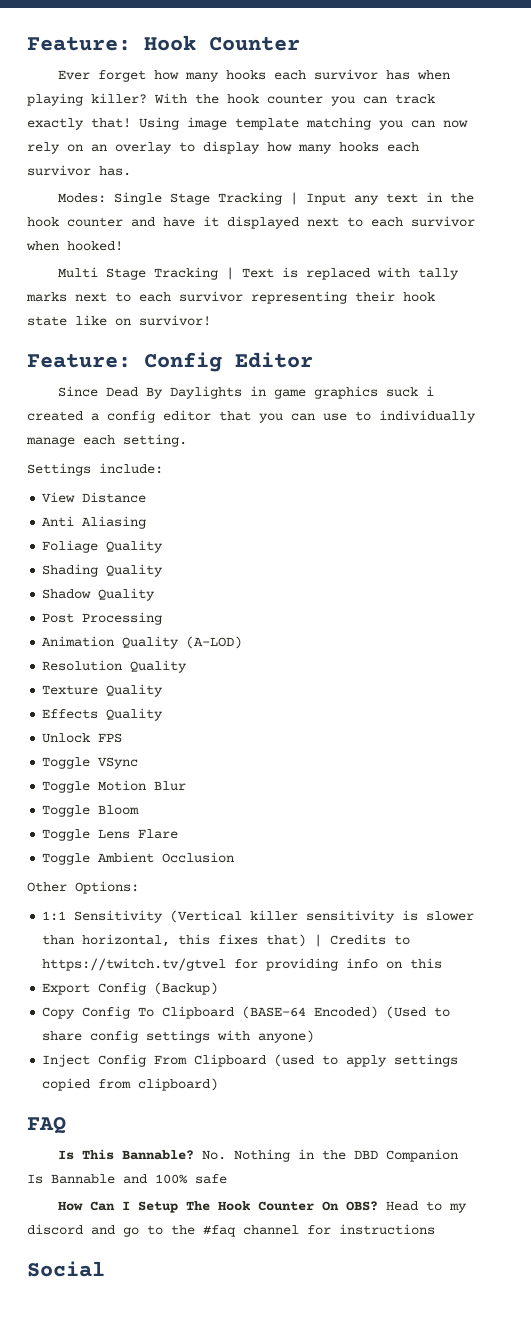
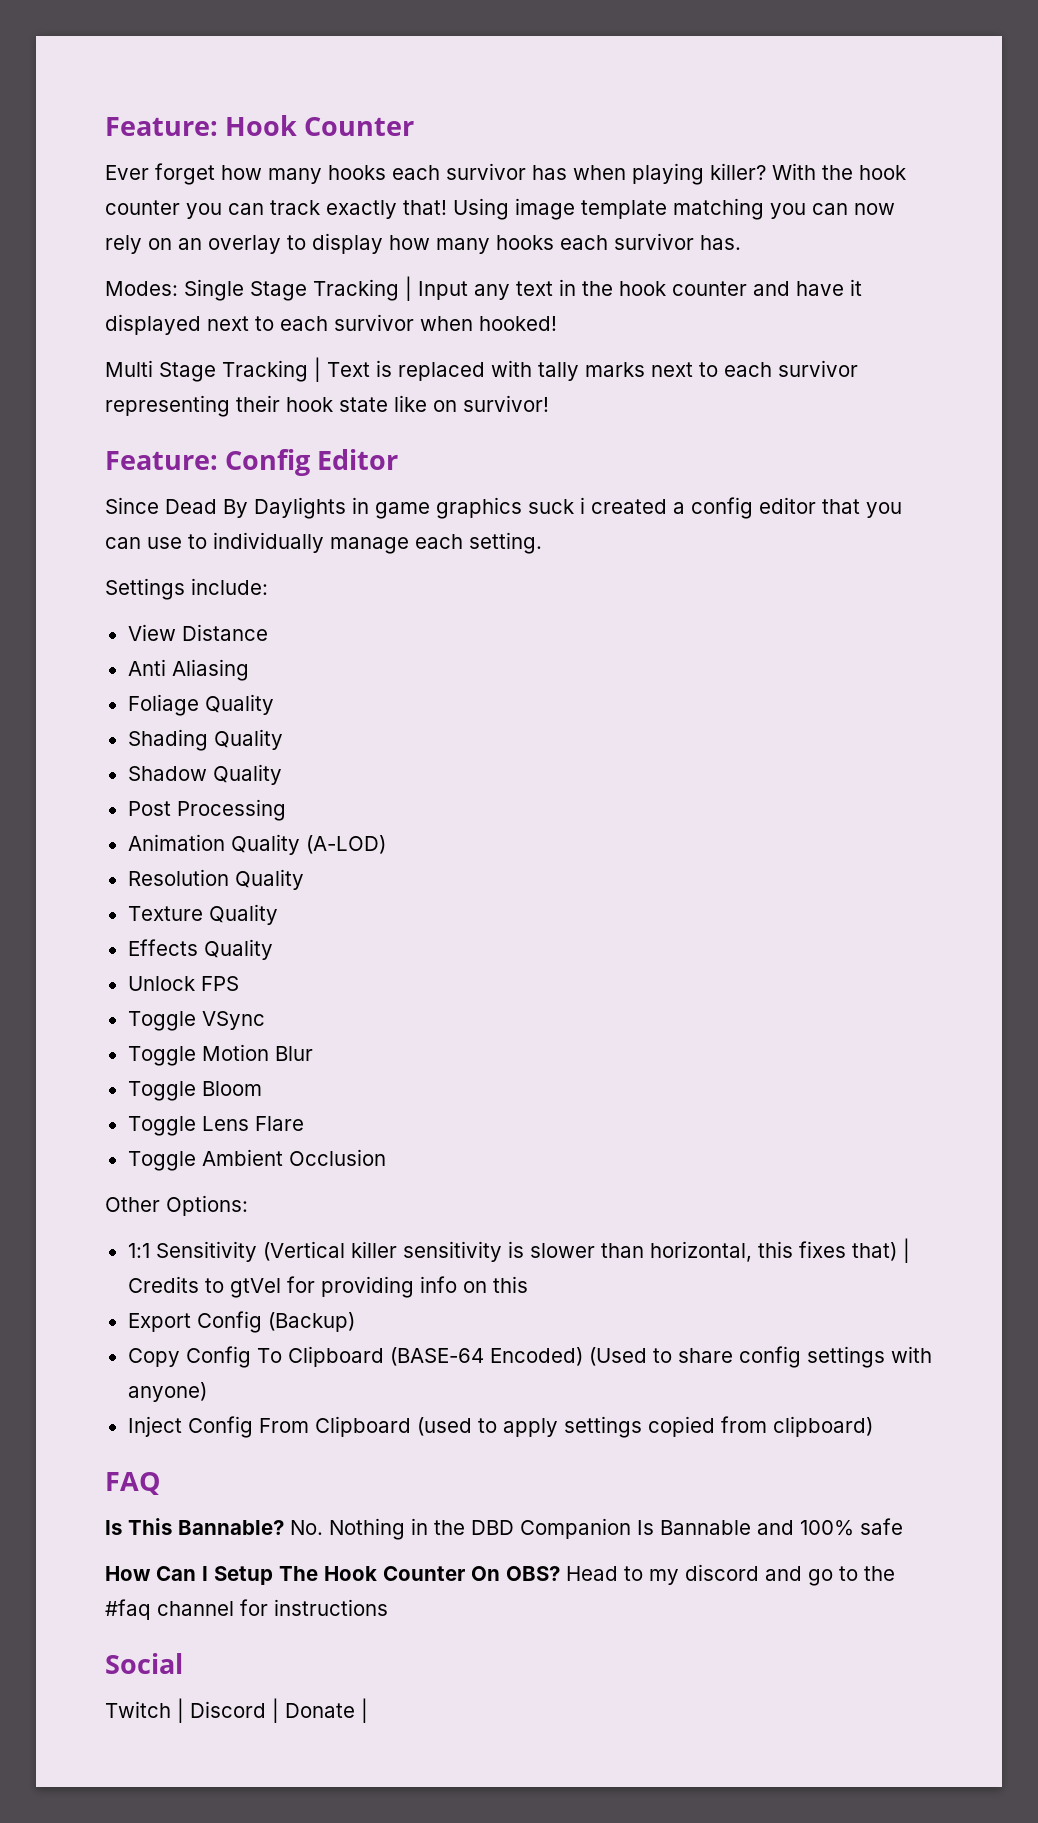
- 1:1 Sensitivity (Vertical killer sensitivity is slower than horizontal, this fixes that) | Credits to https://twitch.tv/gtvel for providing info on this
+ 1:1 Sensitivity (Vertical killer sensitivity is slower than horizontal, this fixes that) | Credits to gtVel for providing info on this
+ Twitch | Discord | Donate |

